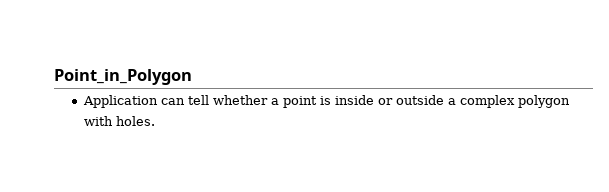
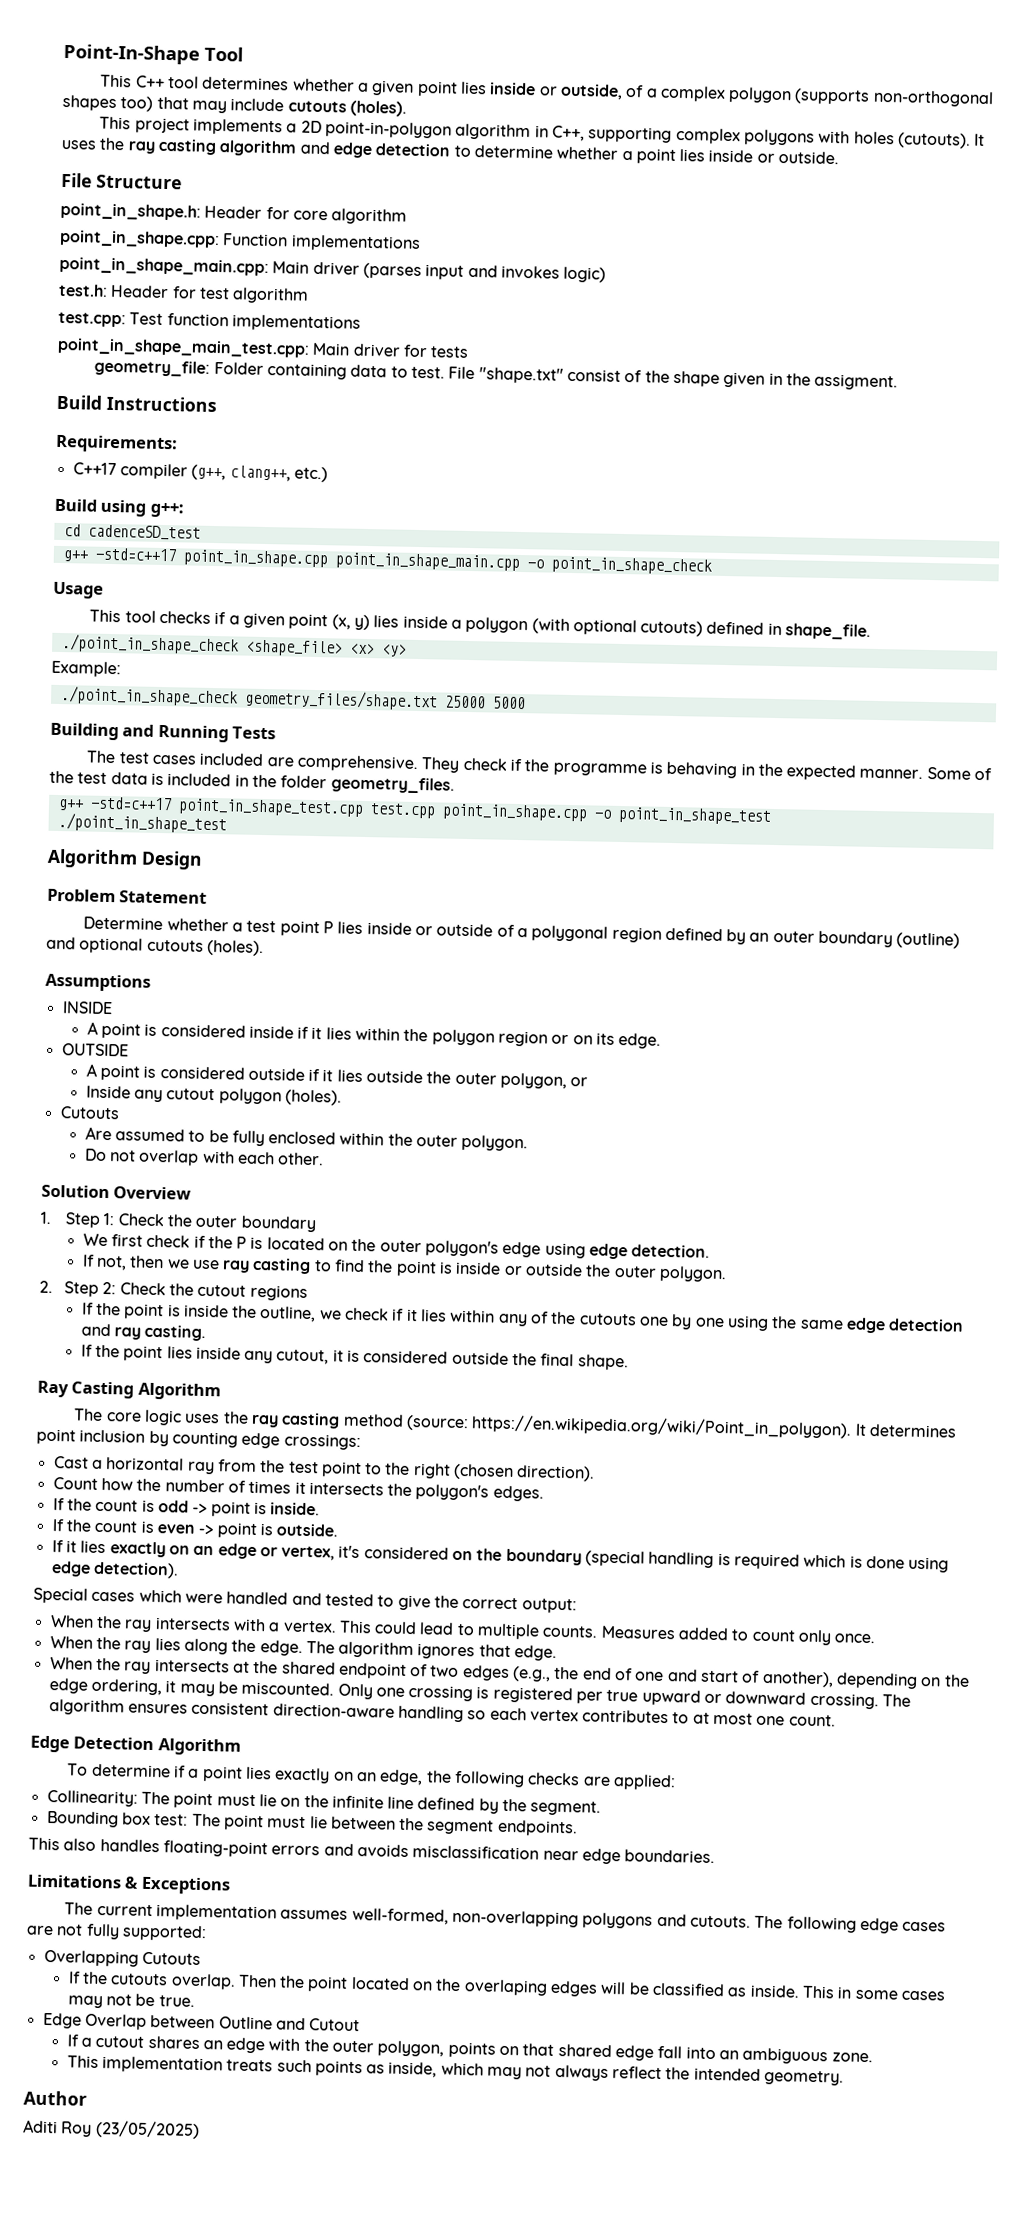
- Point_in_Polygon
- Application can tell whether a point is inside or outside a complex polygon with holes.
+ Point-In-Shape Tool
+ This C++ tool determines whether a given point lies inside or outside, of a complex polygon (supports non-orthogonal shapes too) that may include cutouts (holes).
+ This project implements a 2D point-in-polygon algorithm in C++, supporting complex polygons with holes (cutouts). It uses the ray casting algorithm and edge detection to determine whether a point lies inside or outside.
+ File Structure
+ point_in_shape.h: Header for core algorithm
+ point_in_shape.cpp: Function implementations
+ point_in_shape_main.cpp: Main driver (parses input and invokes logic)
+ test.h: Header for test algorithm
+ test.cpp: Test function implementations
+ point_in_shape_main_test.cpp: Main driver for tests
+ geometry_file: Folder containing data to test. File "shape.txt" consist of the shape given in the assigment.
+ Build Instructions
+ Requirements:
+ C++17 compiler (g++, clang++, etc.)
+ Build using g++:
+ cd cadenceSD_test
+ g++ -std=c++17 point_in_shape.cpp point_in_shape_main.cpp -o point_in_shape_check
+ Usage
+ This tool checks if a given point (x, y) lies inside a polygon (with optional cutouts) defined in shape_file.
+ ./point_in_shape_check <shape_file> <x> <y>
+ Example:
+ ./point_in_shape_check geometry_files/shape.txt 25000 5000
+ Building and Running Tests
+ The test cases included are comprehensive. They check if the programme is behaving in the expected manner. Some of the test data is included in the folder geometry_files.
+ g++ -std=c++17 point_in_shape_test.cpp test.cpp point_in_shape.cpp -o point_in_shape_test
+ ./point_in_shape_test
+ Algorithm Design
+ Problem Statement
+ Determine whether a test point P lies inside or outside of a polygonal region defined by an outer boundary (outline) and optional cutouts (holes).
+ Assumptions
+ INSIDE
+ A point is considered inside if it lies within the polygon region or on its edge.
+ OUTSIDE
+ A point is considered outside if it lies outside the outer polygon, or
+ Inside any cutout polygon (holes).
+ Cutouts
+ Are assumed to be fully enclosed within the outer polygon.
+ Do not overlap with each other.
+ Solution Overview
+ 1. Step 1: Check the outer boundary
+ We first check if the P is located on the outer polygon's edge using edge detection.
+ If not, then we use ray casting to find the point is inside or outside the outer polygon.
+ 2. Step 2: Check the cutout regions
+ If the point is inside the outline, we check if it lies within any of the cutouts one by one using the same edge detection and ray casting.
+ If the point lies inside any cutout, it is considered outside the final shape.
+ Ray Casting Algorithm
+ The core logic uses the ray casting method (source: https://en.wikipedia.org/wiki/Point_in_polygon). It determines point inclusion by counting edge crossings:
+ Cast a horizontal ray from the test point to the right (chosen direction).
+ Count how the number of times it intersects the polygon's edges.
+ If the count is odd -> point is inside.
+ If the count is even -> point is outside.
+ If it lies exactly on an edge or vertex, it's considered on the boundary (special handling is required which is done using edge detection).
+ Special cases which were handled and tested to give the correct output:
+ When the ray intersects with a vertex. This could lead to multiple counts. Measures added to count only once.
+ When the ray lies along the edge. The algorithm ignores that edge.
+ When the ray intersects at the shared endpoint of two edges (e.g., the end of one and start of another), depending on the edge ordering, it may be miscounted. Only one crossing is registered per true upward or downward crossing. The algorithm ensures consistent direction-aware handling so each vertex contributes to at most one count.
+ Edge Detection Algorithm
+ To determine if a point lies exactly on an edge, the following checks are applied:
+ Collinearity: The point must lie on the infinite line defined by the segment.
+ Bounding box test: The point must lie between the segment endpoints.
+ This also handles floating-point errors and avoids misclassification near edge boundaries.
+ Limitations & Exceptions
+ The current implementation assumes well-formed, non-overlapping polygons and cutouts. The following edge cases are not fully supported:
+ Overlapping Cutouts
+ If the cutouts overlap. Then the point located on the overlaping edges will be classified as inside. This in some cases may not be true.
+ Edge Overlap between Outline and Cutout
+ If a cutout shares an edge with the outer polygon, points on that shared edge fall into an ambiguous zone.
+ This implementation treats such points as inside, which may not always reflect the intended geometry.
+ Author
+ Aditi Roy (23/05/2025)

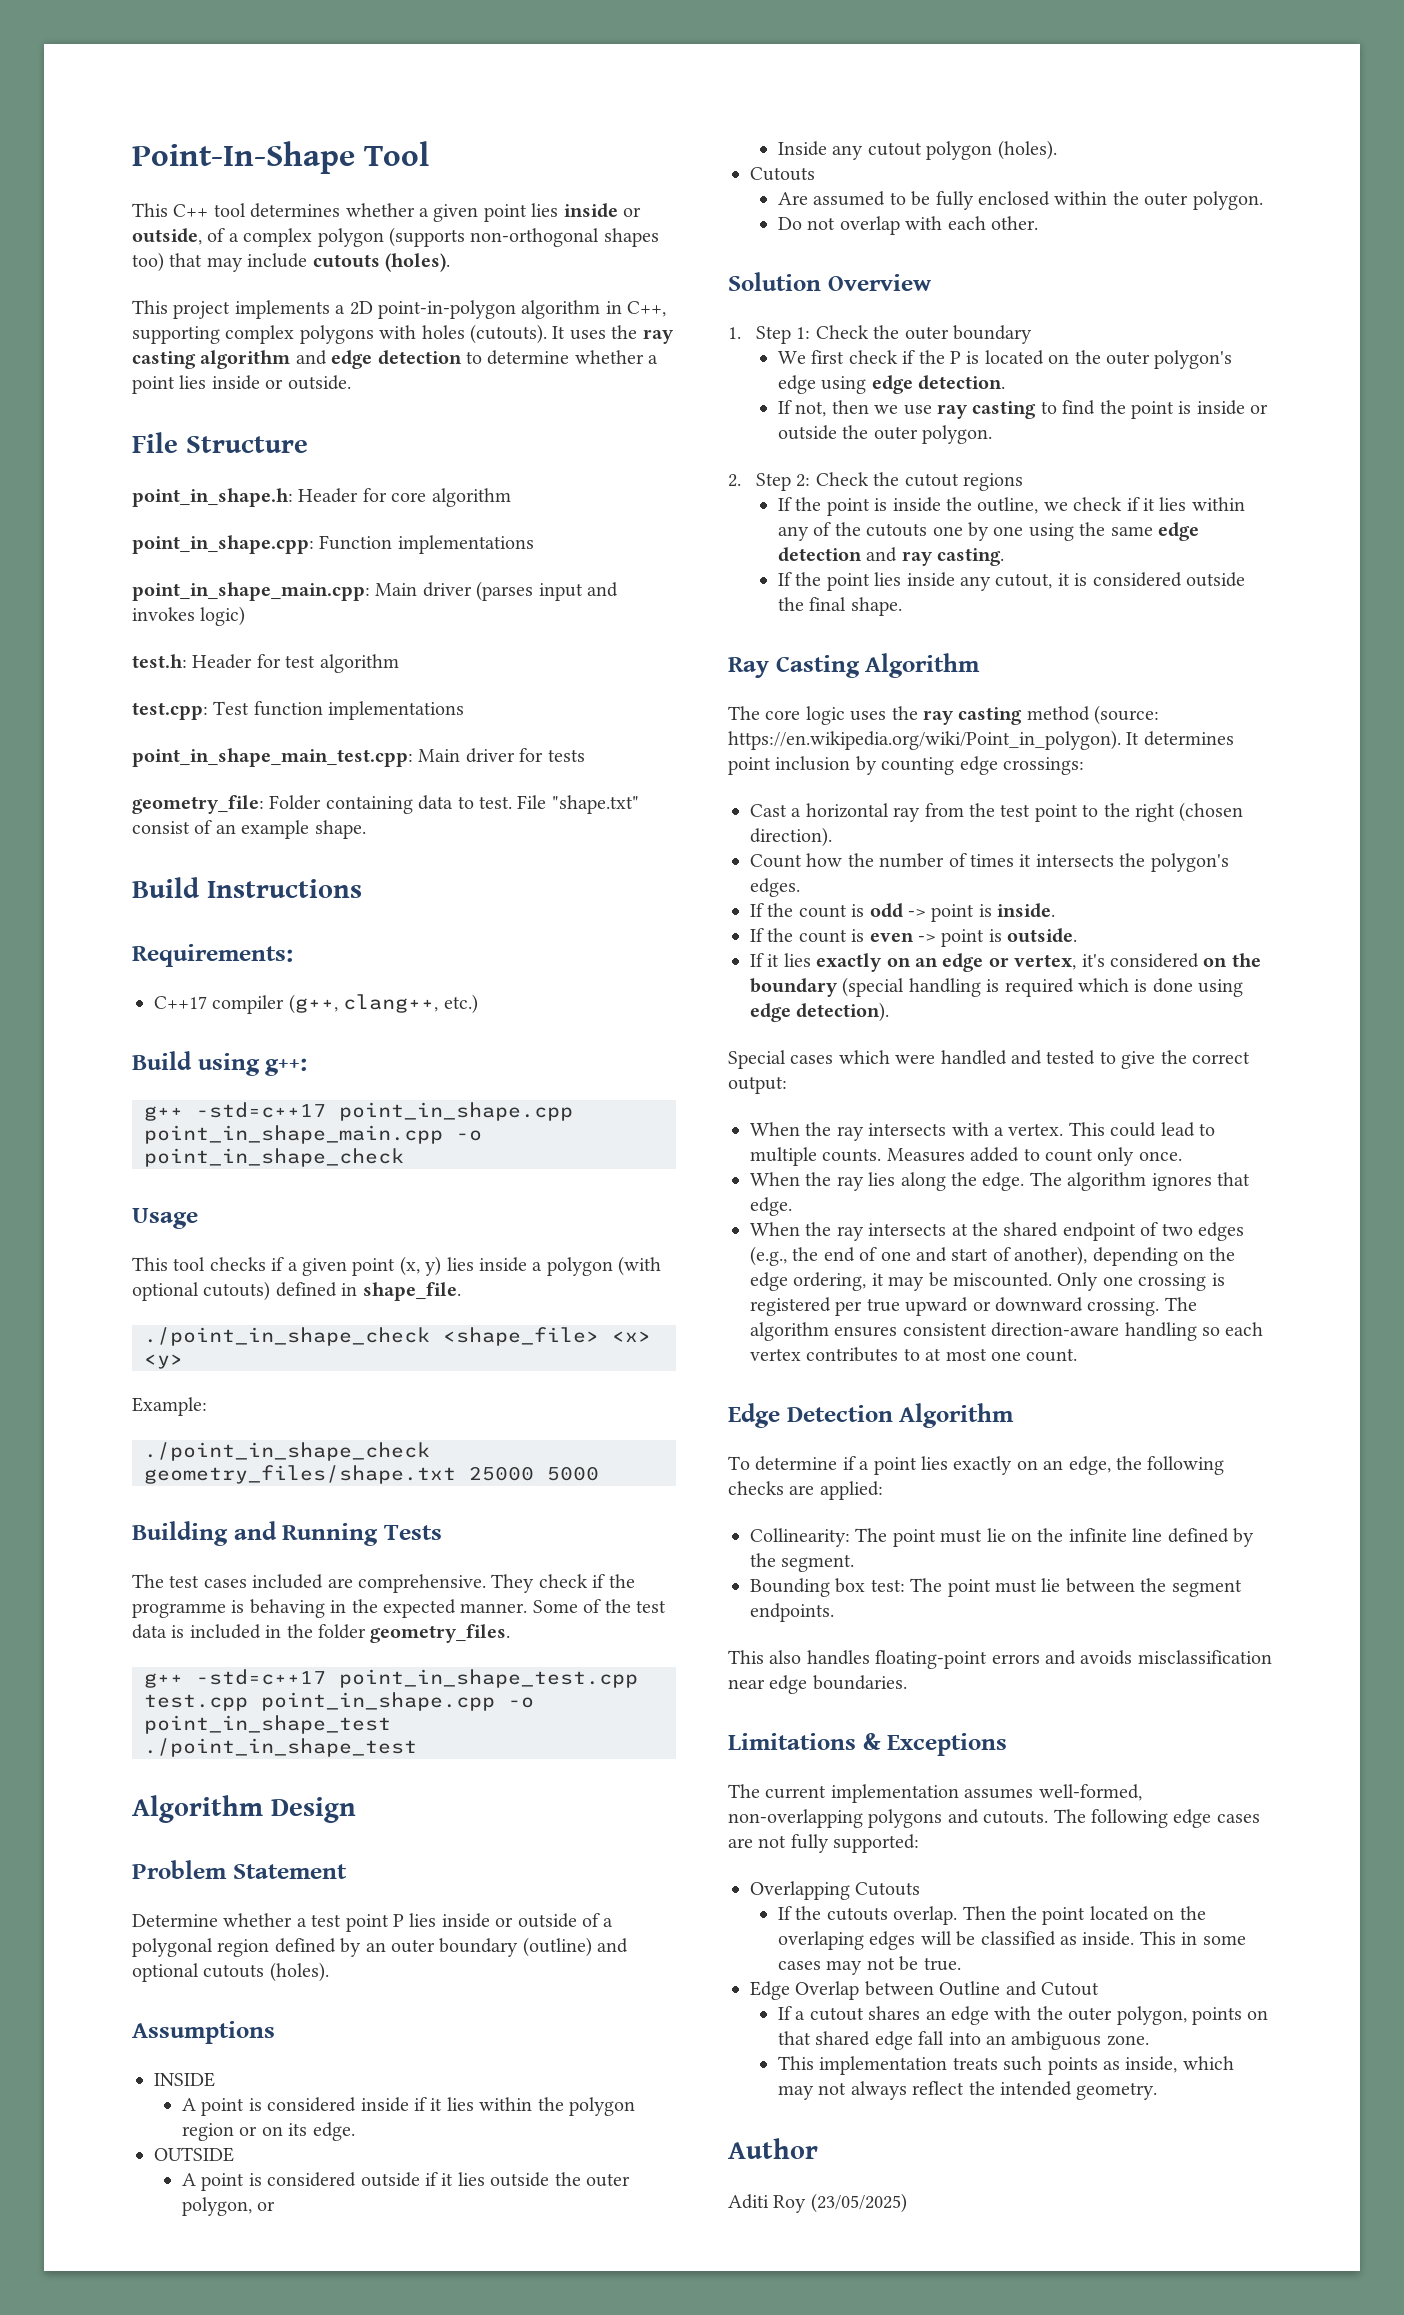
- File "shape.txt" consist of the shape given in the assigment.
+ File "shape.txt" consist of an example shape.
- cd cadenceSD_test

